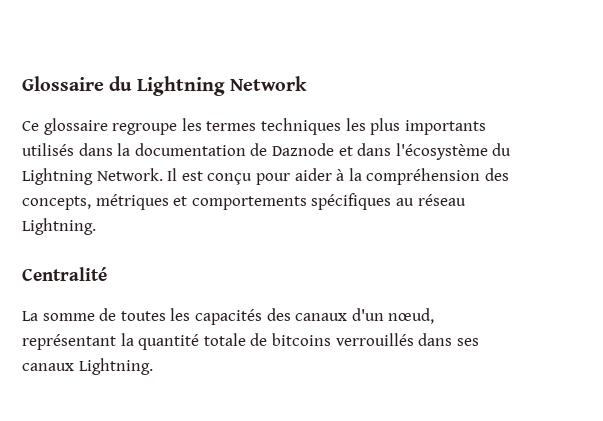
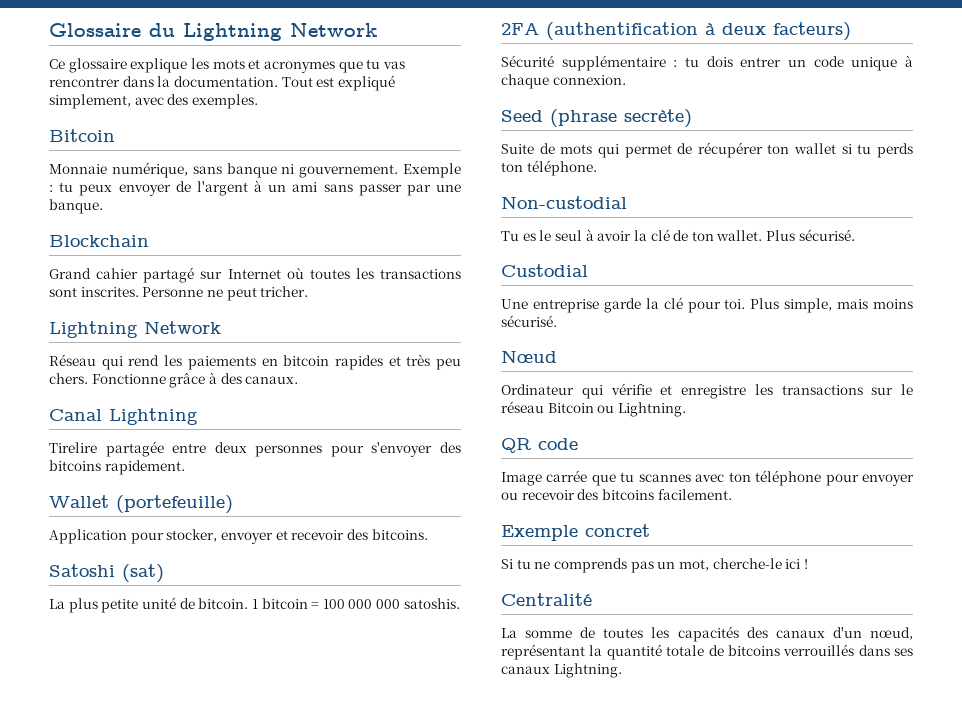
- Ce glossaire regroupe les termes techniques les plus importants utilisés dans la documentation de Daznode et dans l'écosystème du Lightning Network. Il est conçu pour aider à la compréhension des concepts, métriques et comportements spécifiques au réseau Lightning.
+ Ce glossaire explique les mots et acronymes que tu vas rencontrer dans la documentation. Tout est expliqué simplement, avec des exemples.
+ Bitcoin
+ Monnaie numérique, sans banque ni gouvernement. Exemple : tu peux envoyer de l'argent à un ami sans passer par une banque.
+ Blockchain
+ Grand cahier partagé sur Internet où toutes les transactions sont inscrites. Personne ne peut tricher.
+ Lightning Network
+ Réseau qui rend les paiements en bitcoin rapides et très peu chers. Fonctionne grâce à des canaux.
+ Canal Lightning
+ Tirelire partagée entre deux personnes pour s'envoyer des bitcoins rapidement.
+ Wallet (portefeuille)
+ Application pour stocker, envoyer et recevoir des bitcoins.
+ Satoshi (sat)
+ La plus petite unité de bitcoin. 1 bitcoin = 100 000 000 satoshis.
+ 2FA (authentification à deux facteurs)
+ Sécurité supplémentaire : tu dois entrer un code unique à chaque connexion.
+ Seed (phrase secrète)
+ Suite de mots qui permet de récupérer ton wallet si tu perds ton téléphone.
+ Non-custodial
+ Tu es le seul à avoir la clé de ton wallet. Plus sécurisé.
+ Custodial
+ Une entreprise garde la clé pour toi. Plus simple, mais moins sécurisé.
+ Nœud
+ Ordinateur qui vérifie et enregistre les transactions sur le réseau Bitcoin ou Lightning.
+ QR code
+ Image carrée que tu scannes avec ton téléphone pour envoyer ou recevoir des bitcoins facilement.
+ Exemple concret
+ Si tu ne comprends pas un mot, cherche-le ici !

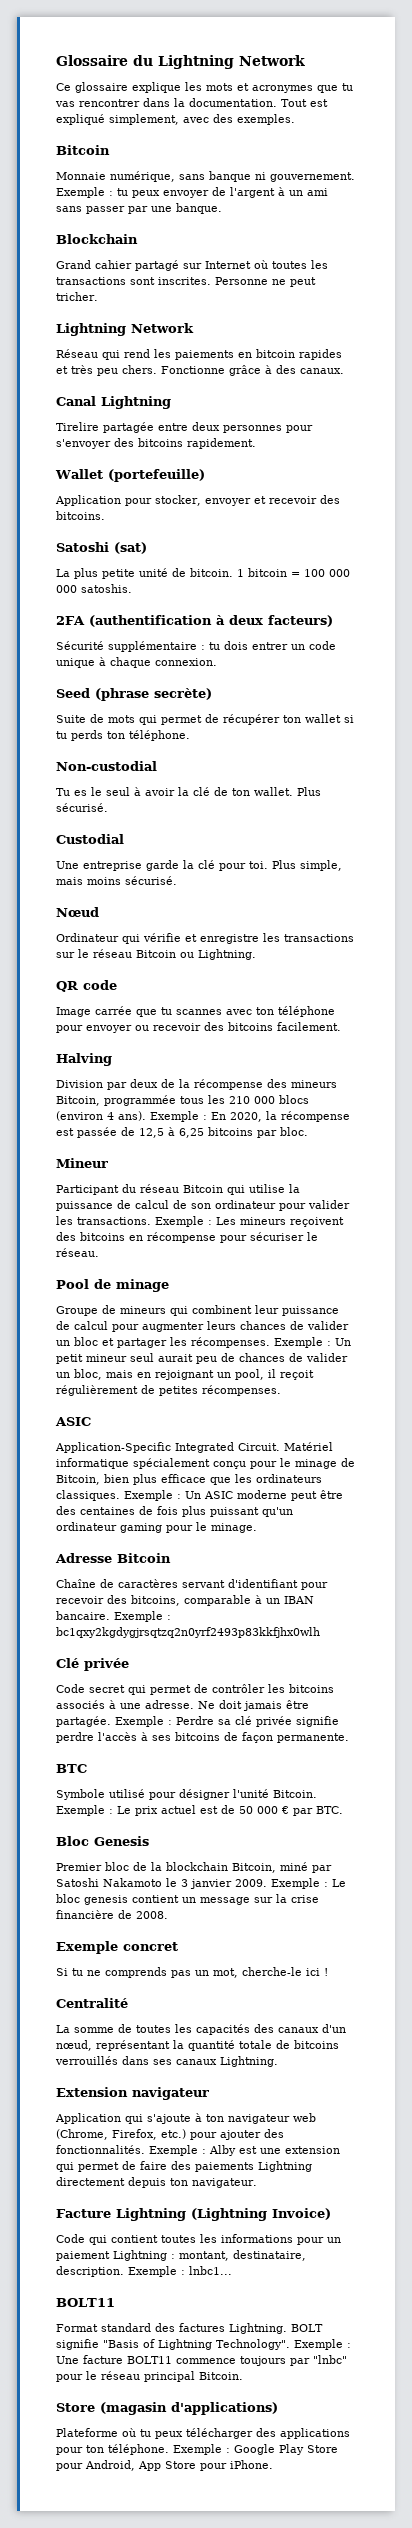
+ Halving
+ Division par deux de la récompense des mineurs Bitcoin, programmée tous les 210 000 blocs (environ 4 ans). Exemple : En 2020, la récompense est passée de 12,5 à 6,25 bitcoins par bloc.
+ Mineur
+ Participant du réseau Bitcoin qui utilise la puissance de calcul de son ordinateur pour valider les transactions. Exemple : Les mineurs reçoivent des bitcoins en récompense pour sécuriser le réseau.
+ Pool de minage
+ Groupe de mineurs qui combinent leur puissance de calcul pour augmenter leurs chances de valider un bloc et partager les récompenses. Exemple : Un petit mineur seul aurait peu de chances de valider un bloc, mais en rejoignant un pool, il reçoit régulièrement de petites récompenses.
+ ASIC
+ Application-Specific Integrated Circuit. Matériel informatique spécialement conçu pour le minage de Bitcoin, bien plus efficace que les ordinateurs classiques. Exemple : Un ASIC moderne peut être des centaines de fois plus puissant qu'un ordinateur gaming pour le minage.
+ Adresse Bitcoin
+ Chaîne de caractères servant d'identifiant pour recevoir des bitcoins, comparable à un IBAN bancaire. Exemple : bc1qxy2kgdygjrsqtzq2n0yrf2493p83kkfjhx0wlh
+ Clé privée
+ Code secret qui permet de contrôler les bitcoins associés à une adresse. Ne doit jamais être partagée. Exemple : Perdre sa clé privée signifie perdre l'accès à ses bitcoins de façon permanente.
+ BTC
+ Symbole utilisé pour désigner l'unité Bitcoin. Exemple : Le prix actuel est de 50 000 € par BTC.
+ Bloc Genesis
+ Premier bloc de la blockchain Bitcoin, miné par Satoshi Nakamoto le 3 janvier 2009. Exemple : Le bloc genesis contient un message sur la crise financière de 2008.
+ Extension navigateur
+ Application qui s'ajoute à ton navigateur web (Chrome, Firefox, etc.) pour ajouter des fonctionnalités. Exemple : Alby est une extension qui permet de faire des paiements Lightning directement depuis ton navigateur.
+ Facture Lightning (Lightning Invoice)
+ Code qui contient toutes les informations pour un paiement Lightning : montant, destinataire, description. Exemple : lnbc1...
+ BOLT11
+ Format standard des factures Lightning. BOLT signifie "Basis of Lightning Technology". Exemple : Une facture BOLT11 commence toujours par "lnbc" pour le réseau principal Bitcoin.
+ Store (magasin d'applications)
+ Plateforme où tu peux télécharger des applications pour ton téléphone. Exemple : Google Play Store pour Android, App Store pour iPhone.

